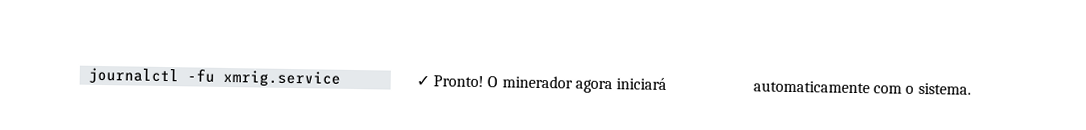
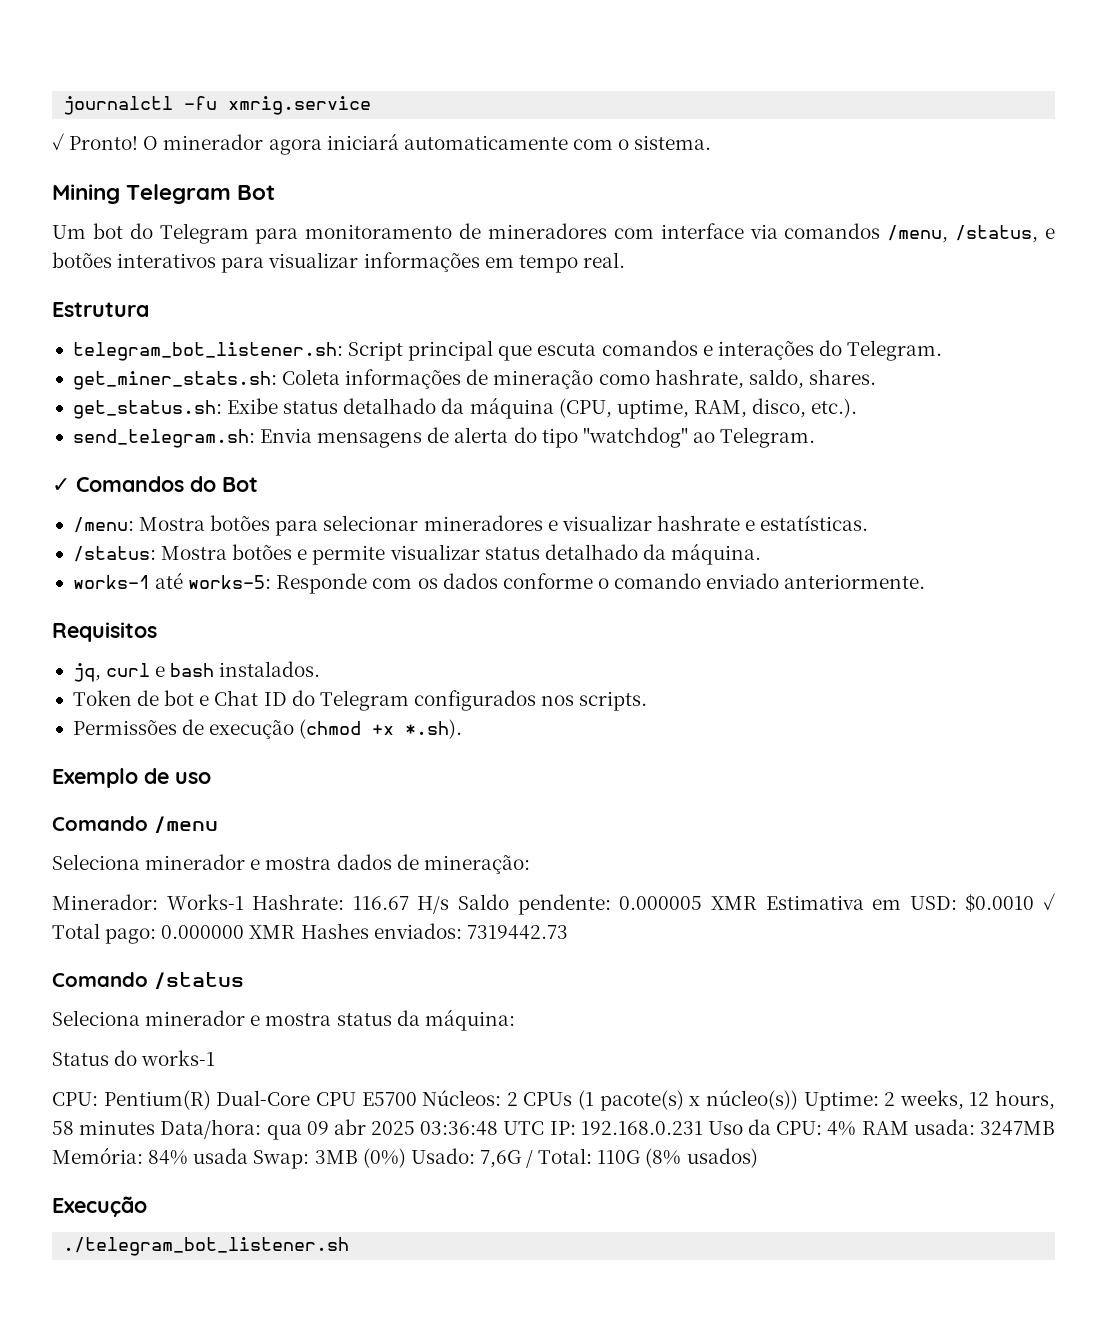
+ Mining Telegram Bot
+ Um bot do Telegram para monitoramento de mineradores com interface via comandos /menu, /status, e botões interativos para visualizar informações em tempo real.
+ Estrutura
+ telegram_bot_listener.sh: Script principal que escuta comandos e interações do Telegram.
+ get_miner_stats.sh: Coleta informações de mineração como hashrate, saldo, shares.
+ get_status.sh: Exibe status detalhado da máquina (CPU, uptime, RAM, disco, etc.).
+ send_telegram.sh: Envia mensagens de alerta do tipo "watchdog" ao Telegram.
+ ✓ Comandos do Bot
+ /menu: Mostra botões para selecionar mineradores e visualizar hashrate e estatísticas.
+ /status: Mostra botões e permite visualizar status detalhado da máquina.
+ works-1 até works-5: Responde com os dados conforme o comando enviado anteriormente.
+ Requisitos
+ jq, curl e bash instalados.
+ Token de bot e Chat ID do Telegram configurados nos scripts.
+ Permissões de execução (chmod +x *.sh).
+ Exemplo de uso
+ Comando /menu
+ Seleciona minerador e mostra dados de mineração:
+ Minerador: Works-1 Hashrate: 116.67 H/s Saldo pendente: 0.000005 XMR Estimativa em USD: $0.0010 ✓ Total pago: 0.000000 XMR Hashes enviados: 7319442.73
+ Comando /status
+ Seleciona minerador e mostra status da máquina:
+ Status do works-1
+ CPU: Pentium(R) Dual-Core CPU E5700 Núcleos: 2 CPUs (1 pacote(s) x núcleo(s)) Uptime: 2 weeks, 12 hours, 58 minutes Data/hora: qua 09 abr 2025 03:36:48 UTC IP: 192.168.0.231 Uso da CPU: 4% RAM usada: 3247MB Memória: 84% usada Swap: 3MB (0%) Usado: 7,6G / Total: 110G (8% usados)
+ Execução
+ ./telegram_bot_listener.sh

